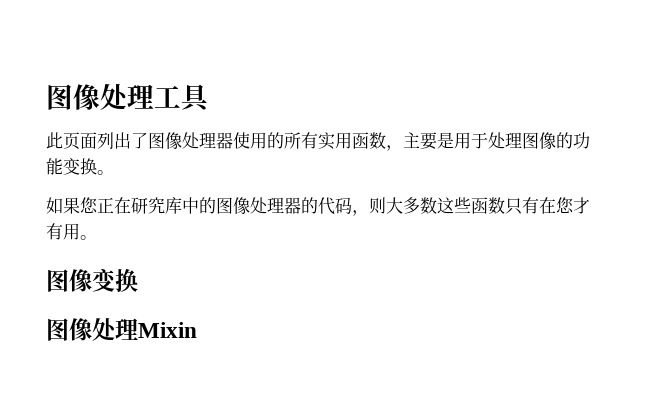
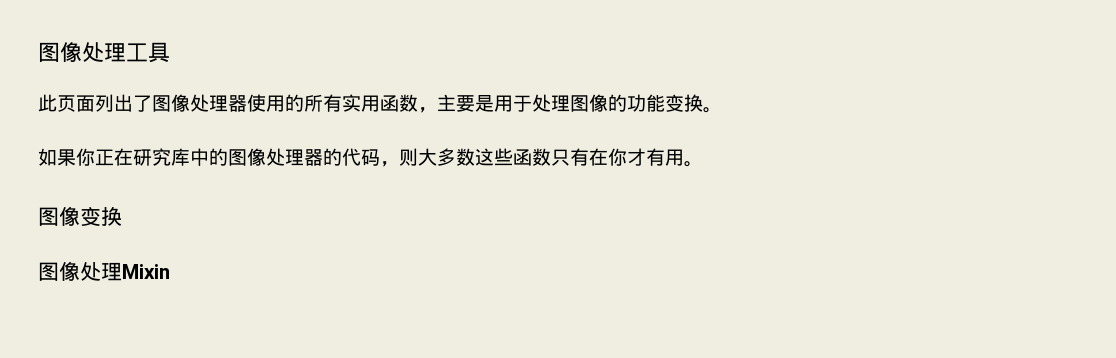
- 如果您正在研究库中的图像处理器的代码，则大多数这些函数只有在您才有用。
+ 如果你正在研究库中的图像处理器的代码，则大多数这些函数只有在你才有用。

